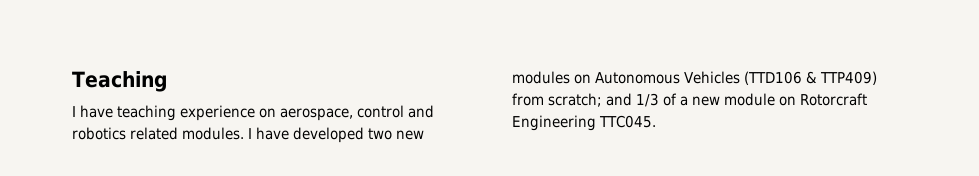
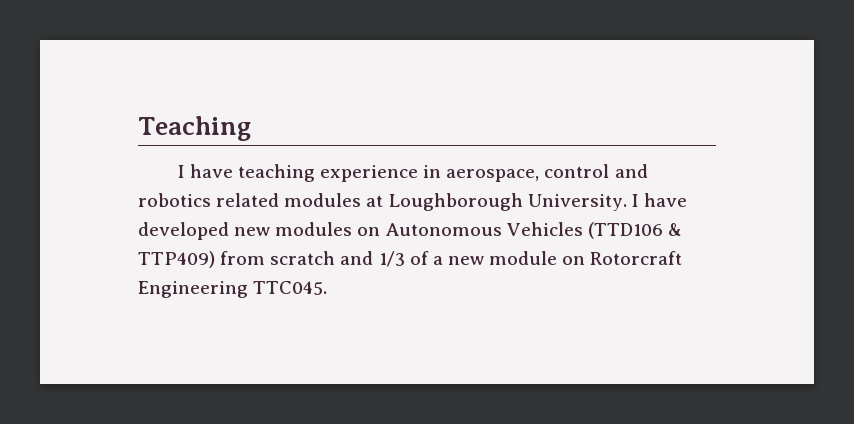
- I have teaching experience on aerospace, control and robotics related modules.
+ I have teaching experience in aerospace, control and robotics related modules at Loughborough University.
- I have developed two new modules on Autonomous Vehicles (TTD106 & TTP409) from scratch; and 1/3 of a new module on Rotorcraft Engineering TTC045.
+ I have developed new modules on Autonomous Vehicles (TTD106 & TTP409) from scratch and 1/3 of a new module on Rotorcraft Engineering TTC045.

